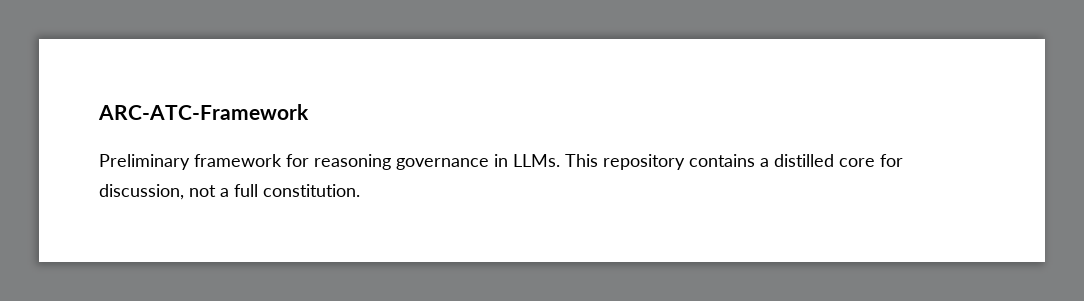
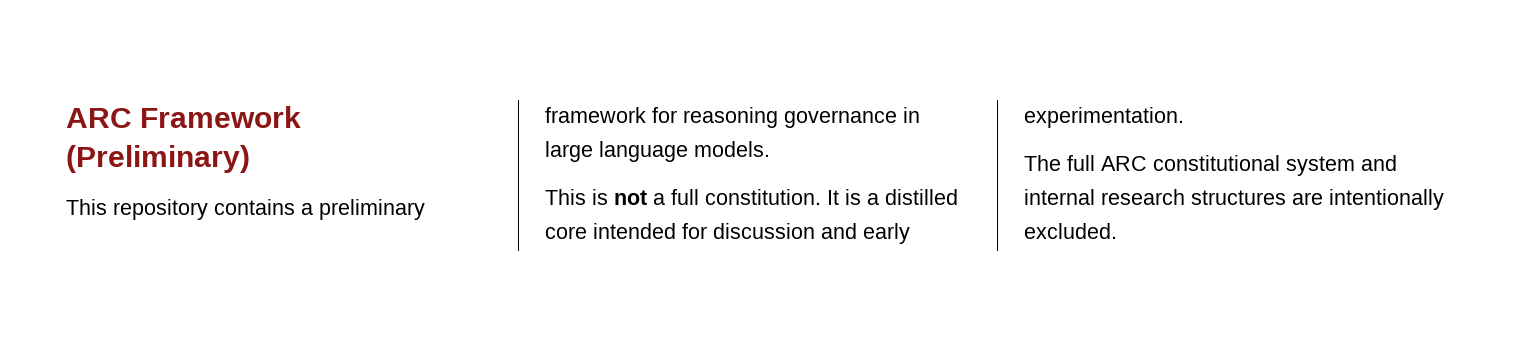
- ARC-ATC-Framework
- Preliminary framework for reasoning governance in LLMs. This repository contains a distilled core for discussion, not a full constitution.
+ ARC Framework (Preliminary)
+ This repository contains a preliminary framework for reasoning governance in large language models.
+ This is not a full constitution. It is a distilled core intended for discussion and early experimentation.
+ The full ARC constitutional system and internal research structures are intentionally excluded.

